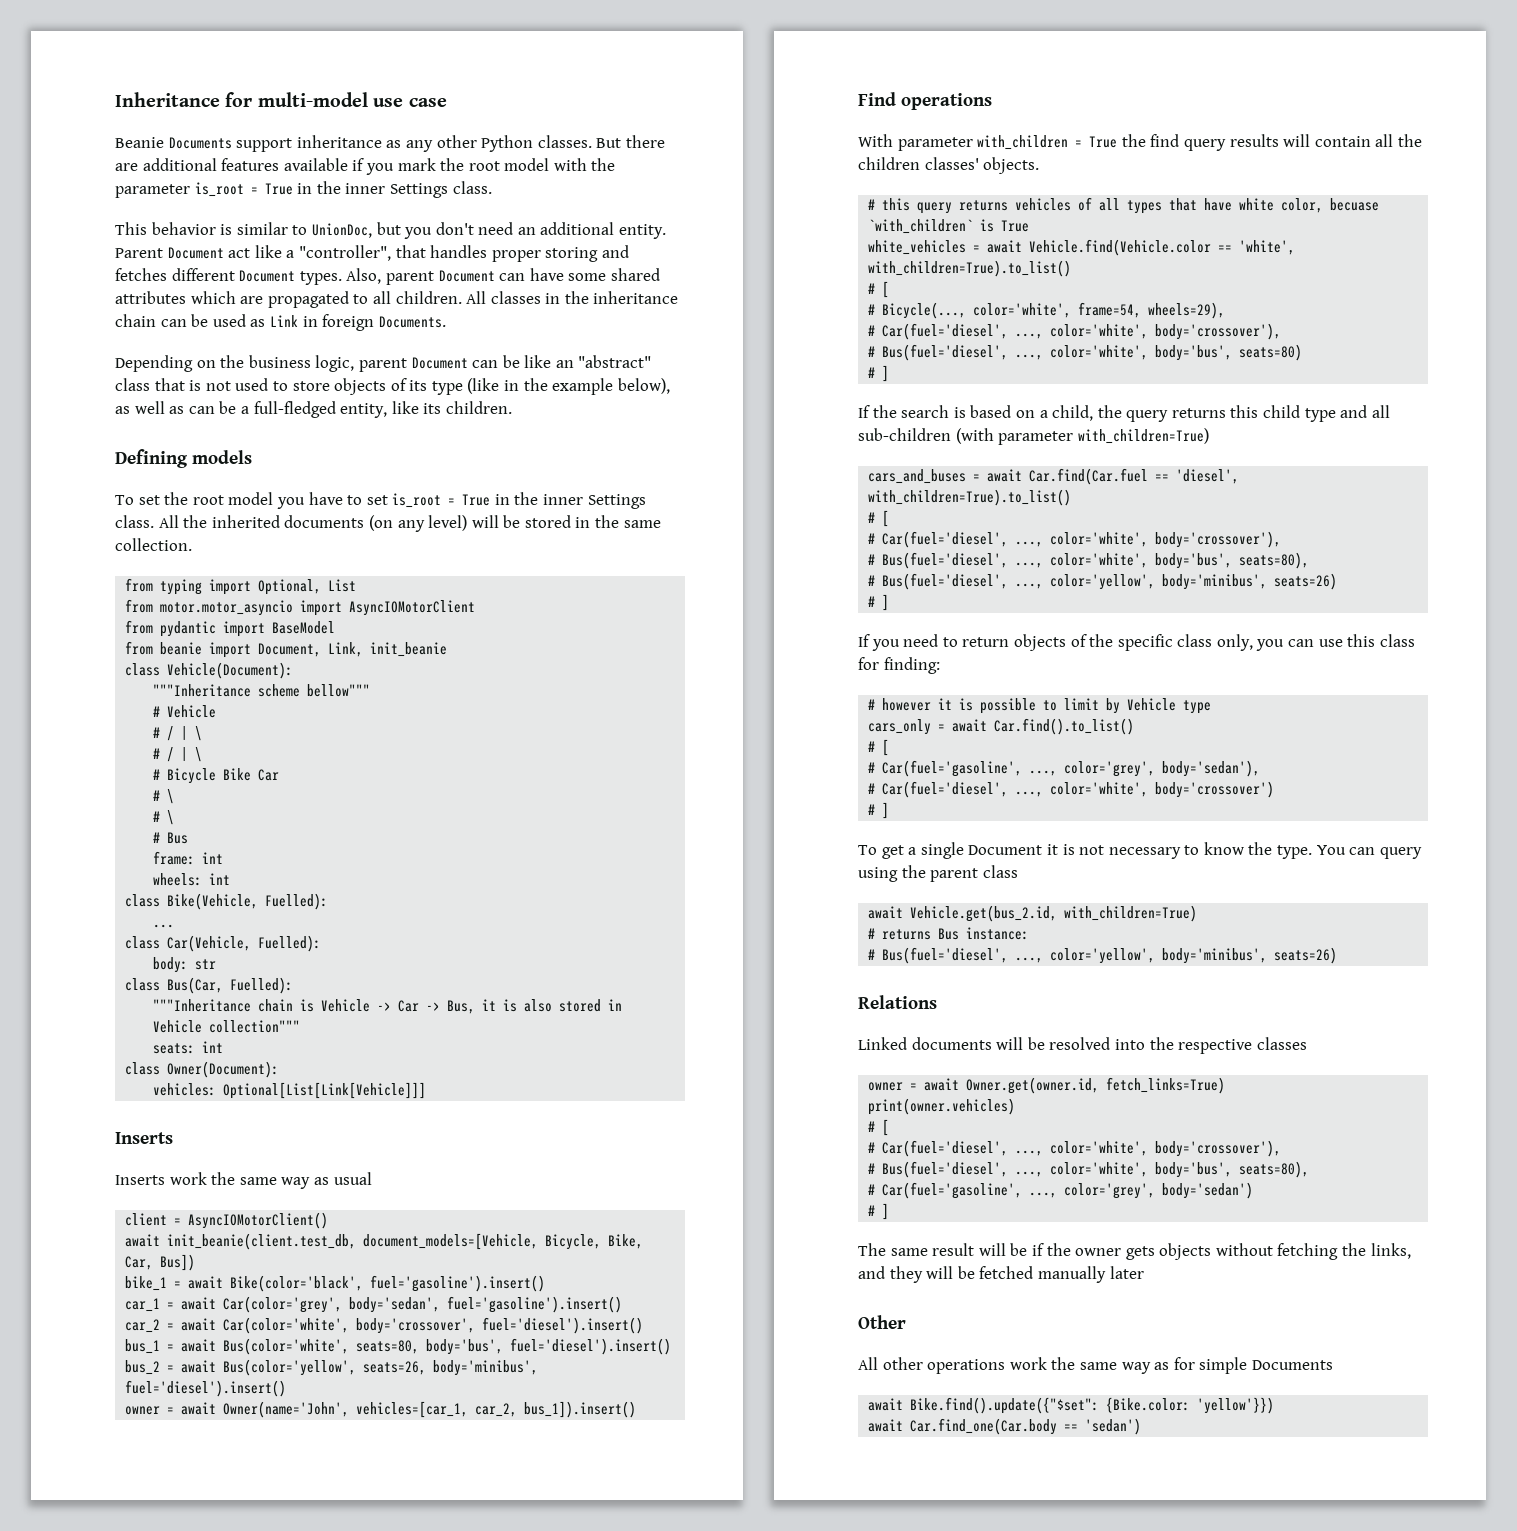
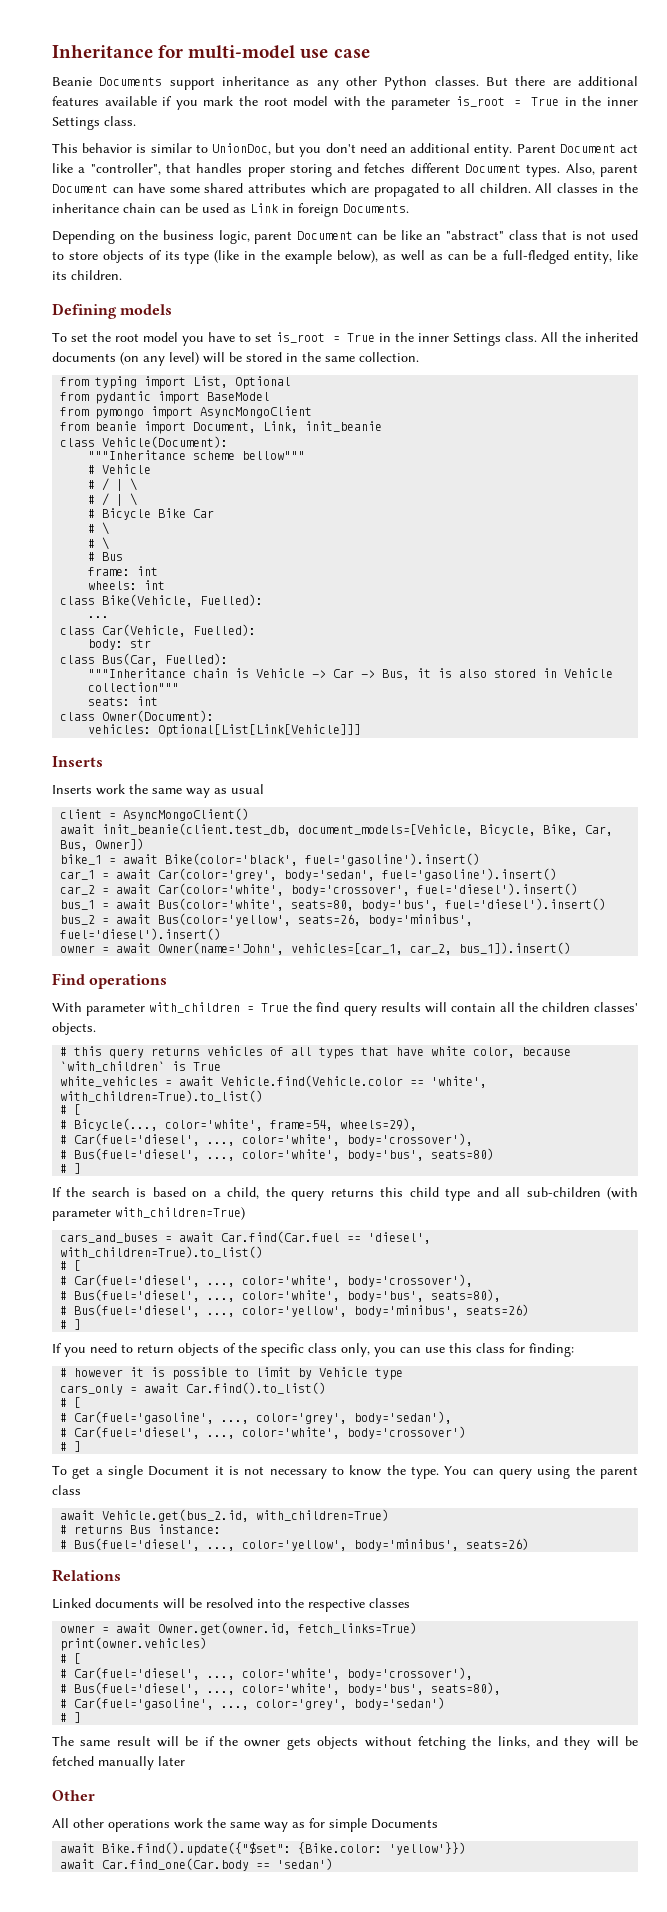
- from typing import Optional, List
- from motor.motor_asyncio import AsyncIOMotorClient
+ from typing import List, Optional
+ from pymongo import AsyncMongoClient
- client = AsyncIOMotorClient()
+ client = AsyncMongoClient()
- await init_beanie(client.test_db, document_models=[Vehicle, Bicycle, Bike, Car, Bus])
+ await init_beanie(client.test_db, document_models=[Vehicle, Bicycle, Bike, Car, Bus, Owner])
- # this query returns vehicles of all types that have white color, becuase `with_children` is True
+ # this query returns vehicles of all types that have white color, because `with_children` is True

